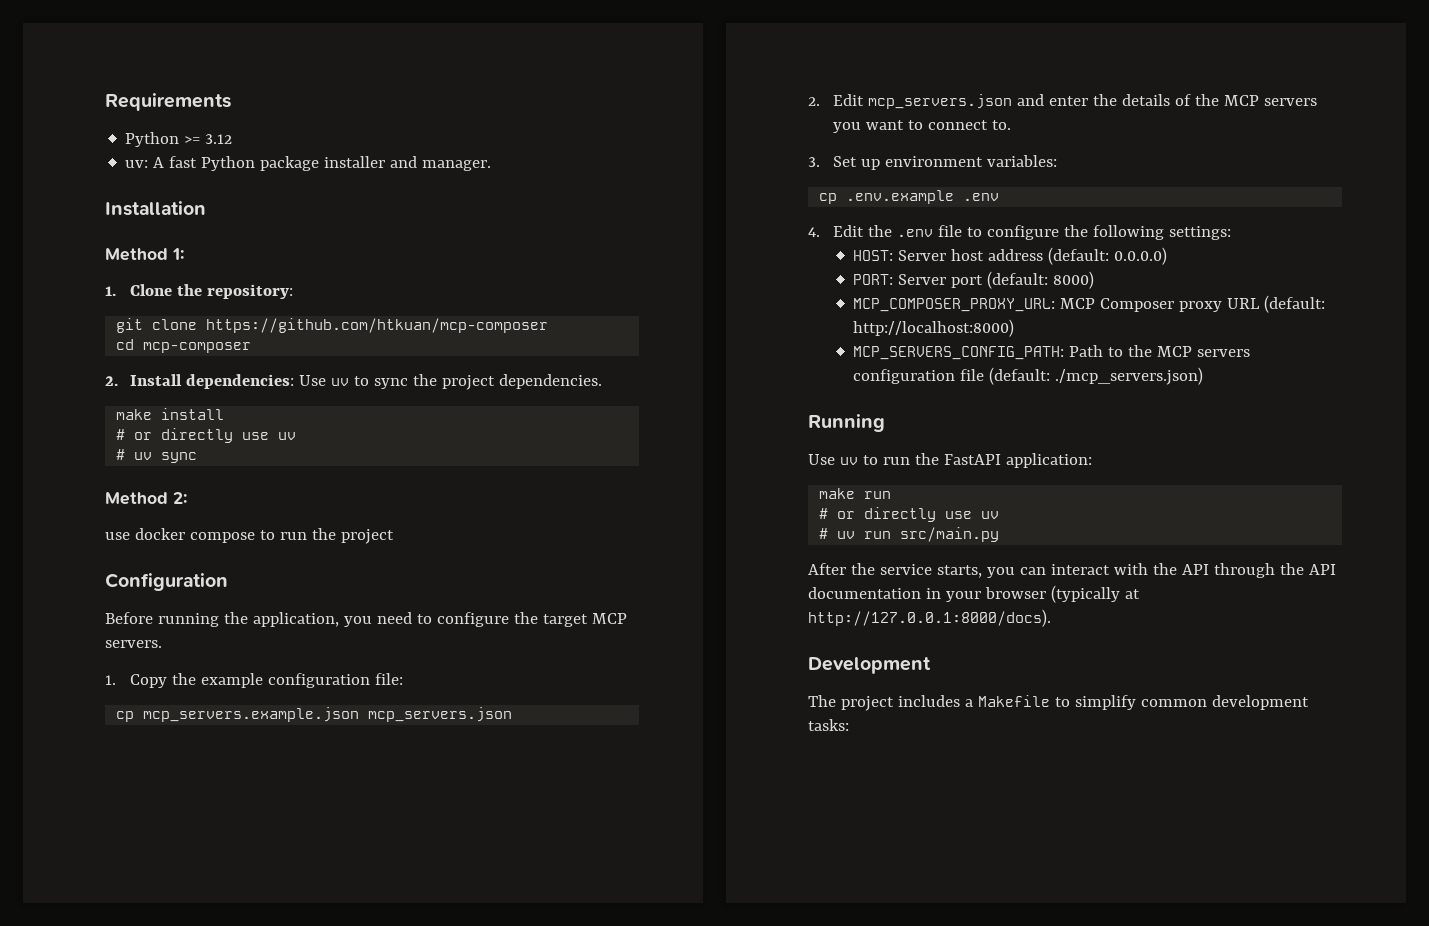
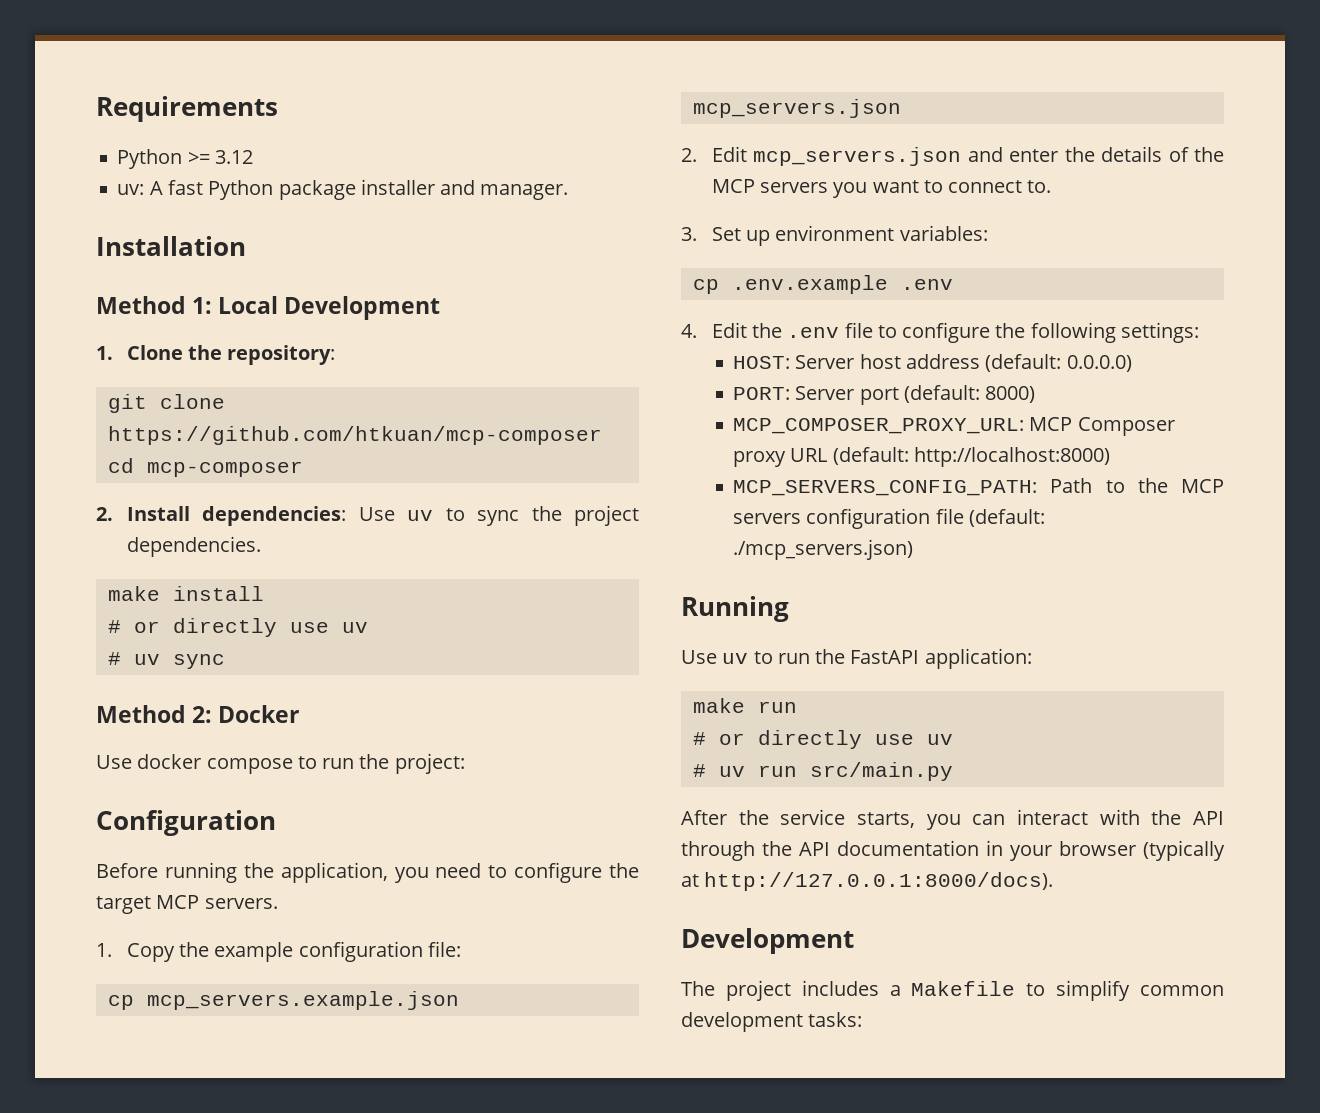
- Method 1:
+ Method 1: Local Development
- Method 2:
- use docker compose to run the project
+ Method 2: Docker
+ Use docker compose to run the project:

